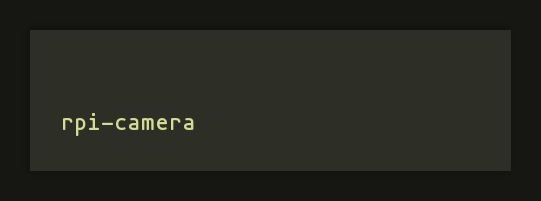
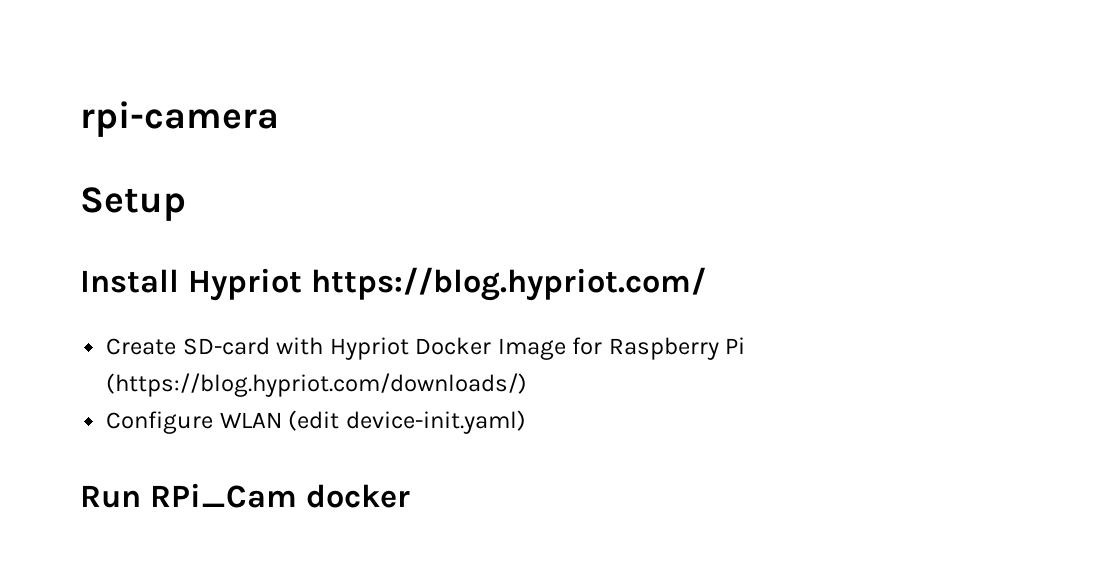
+ Setup
+ Install Hypriot https://blog.hypriot.com/
+ Create SD-card with Hypriot Docker Image for Raspberry Pi (https://blog.hypriot.com/downloads/)
+ Configure WLAN (edit device-init.yaml)
+ Run RPi_Cam docker

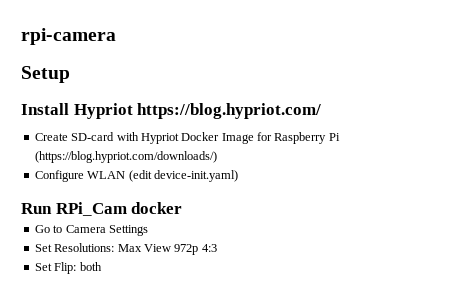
+ Go to Camera Settings
+ Set Resolutions: Max View 972p 4:3
+ Set Flip: both

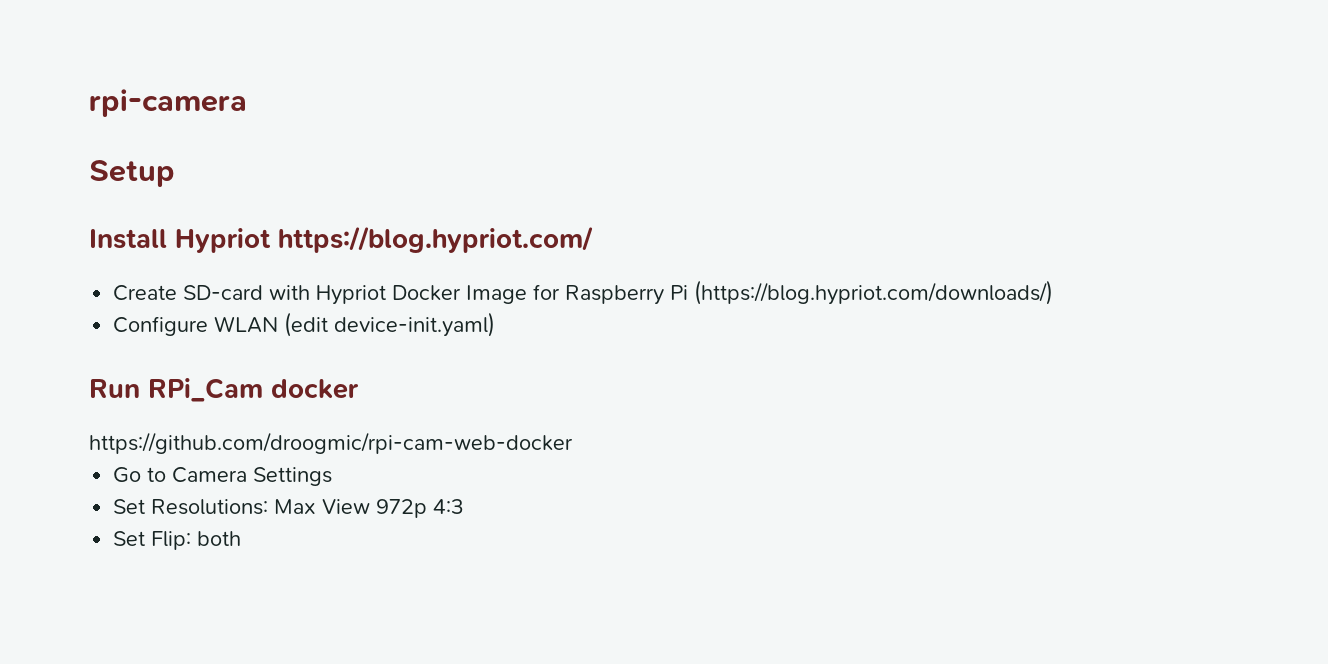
+ https://github.com/droogmic/rpi-cam-web-docker

